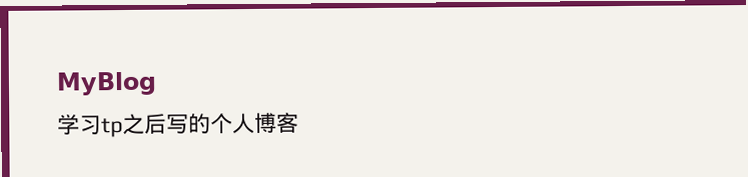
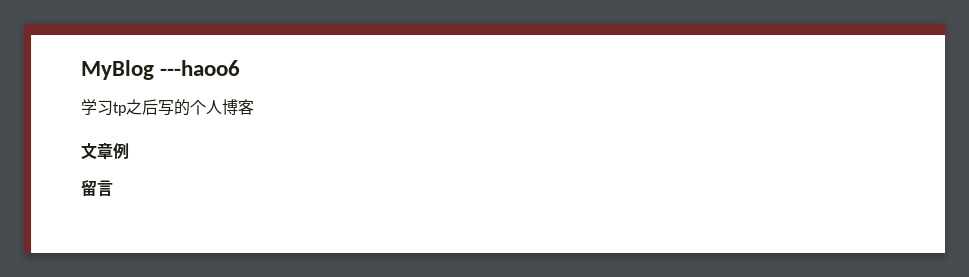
- MyBlog
+ MyBlog ---haoo6
+ 文章例
+ 留言

